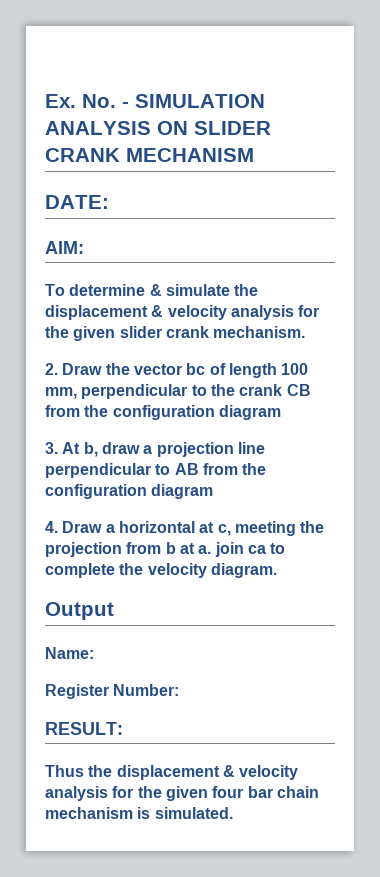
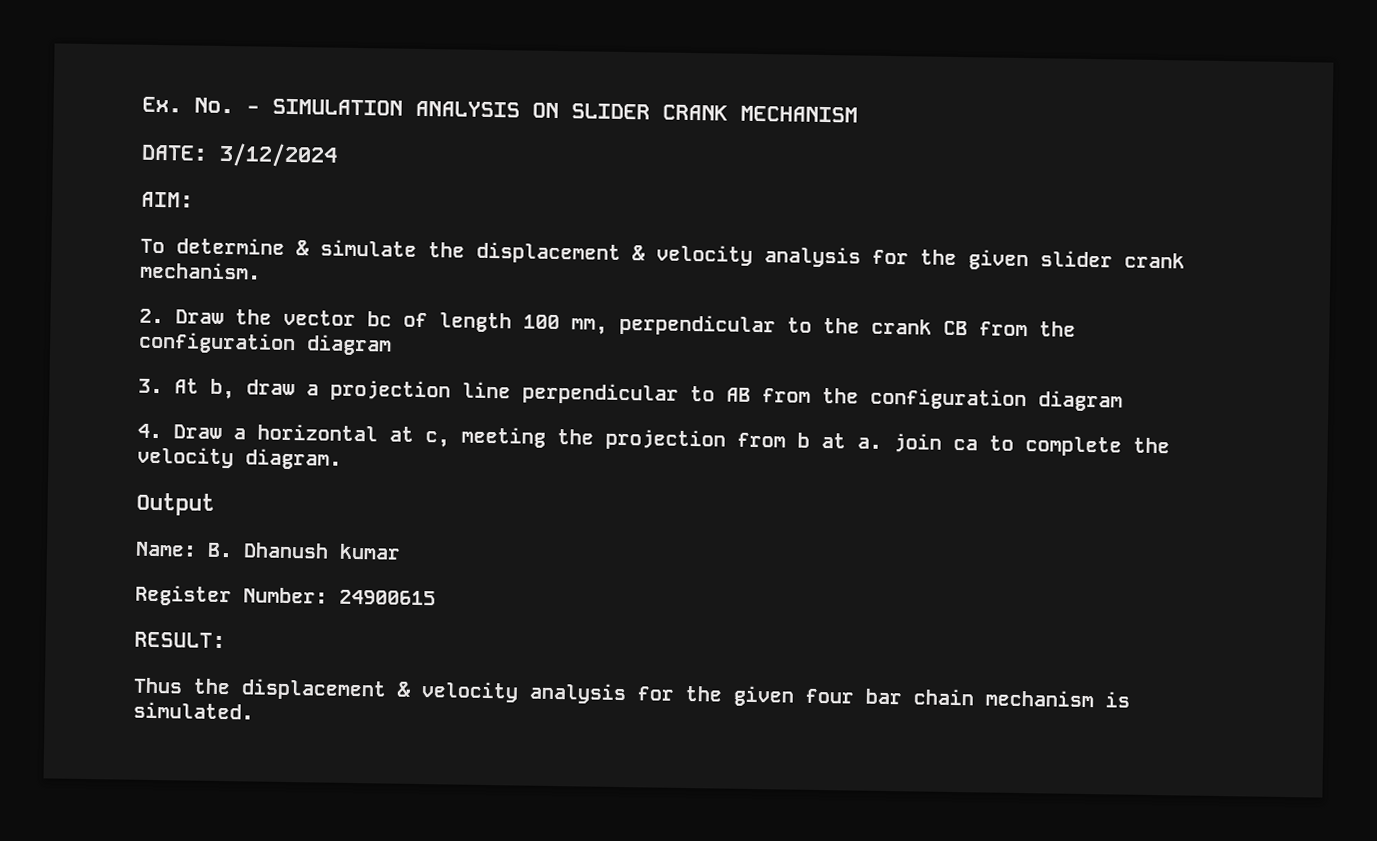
- DATE:
+ DATE: 3/12/2024
- Name:
+ Name: B. Dhanush kumar
- Register Number:
+ Register Number: 24900615

